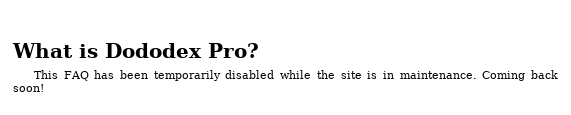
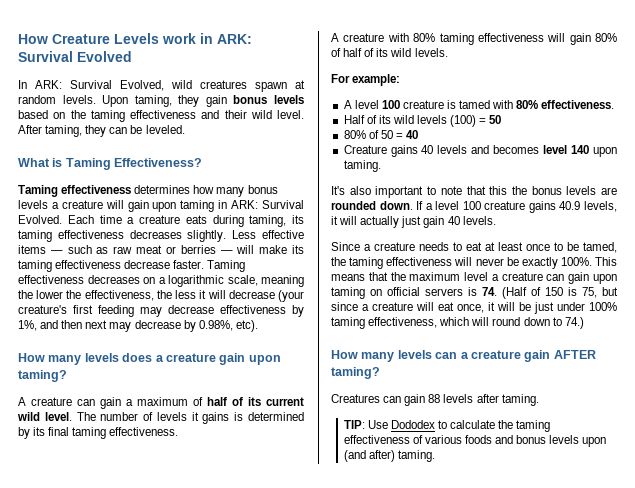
- What is Dododex Pro?
- This FAQ has been temporarily disabled while the site is in maintenance. Coming back soon!
+ How Creature Levels work in ARK: Survival Evolved
+ In ARK: Survival Evolved, wild creatures spawn at random levels. Upon taming, they gain bonus levels based on the taming effectiveness and their wild level. After taming, they can be leveled.
+ What is Taming Effectiveness?
+ Taming effectiveness determines how many bonus levels a creature will gain upon taming in ARK: Survival Evolved. Each time a creature eats during taming, its taming effectiveness decreases slightly. Less effective items — such as raw meat or berries — will make its taming effectiveness decrease faster. Taming effectiveness decreases on a logarithmic scale, meaning the lower the effectiveness, the less it will decrease (your creature's first feeding may decrease effectiveness by 1%, and then next may decrease by 0.98%, etc).
+ How many levels does a creature gain upon taming?
+ A creature can gain a maximum of half of its current wild level. The number of levels it gains is determined by its final taming effectiveness.
+ A creature with 80% taming effectiveness will gain 80% of half of its wild levels.
+ For example:
+ A level 100 creature is tamed with 80% effectiveness.
+ Half of its wild levels (100) = 50
+ 80% of 50 = 40
+ Creature gains 40 levels and becomes level 140 upon taming.
+ It's also important to note that this the bonus levels are rounded down. If a level 100 creature gains 40.9 levels, it will actually just gain 40 levels.
+ Since a creature needs to eat at least once to be tamed, the taming effectiveness will never be exactly 100%. This means that the maximum level a creature can gain upon taming on official servers is 74. (Half of 150 is 75, but since a creature will eat once, it will be just under 100% taming effectiveness, which will round down to 74.)
+ How many levels can a creature gain AFTER taming?
+ Creatures can gain 88 levels after taming.
+ TIP: Use Dododex to calculate the taming effectiveness of various foods and bonus levels upon (and after) taming.

